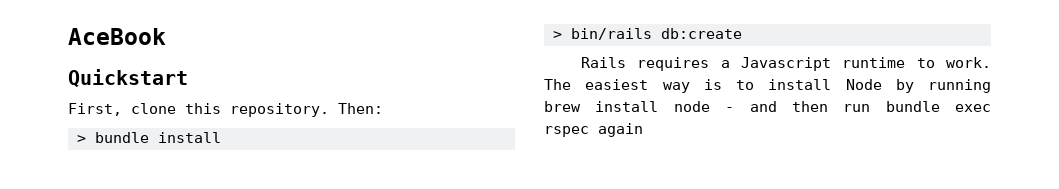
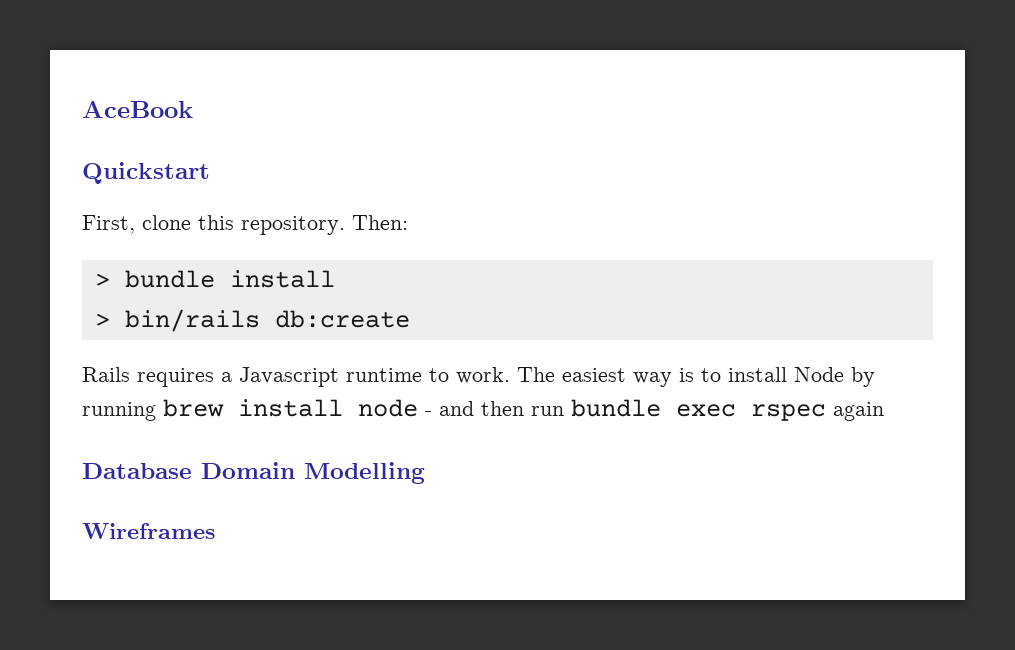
+ Database Domain Modelling
+ Wireframes

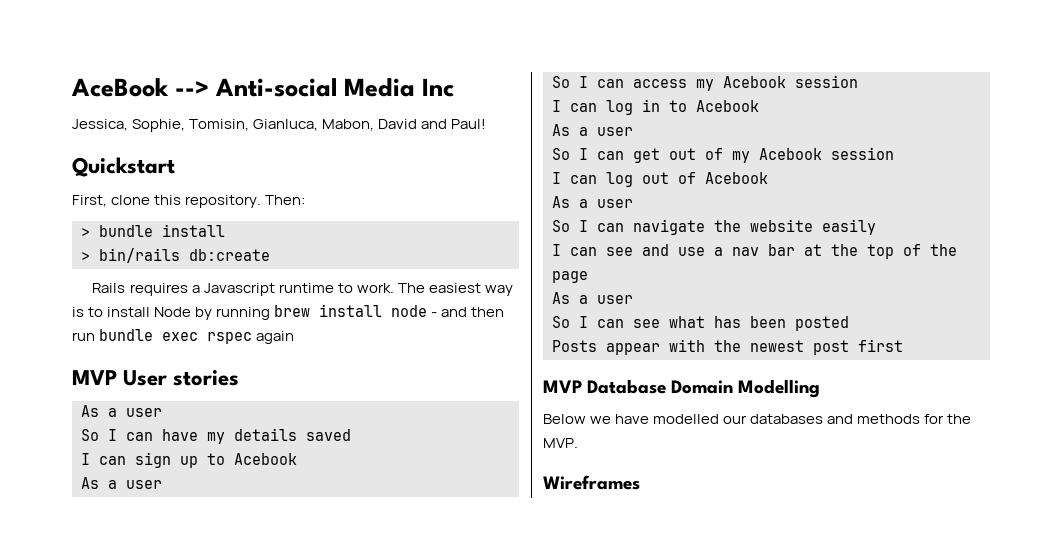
- AceBook
+ AceBook --> Anti-social Media Inc
+ Jessica, Sophie, Tomisin, Gianluca, Mabon, David and Paul!
- Database Domain Modelling
+ MVP User stories
+ As a user
+ So I can have my details saved
+ I can sign up to Acebook
+ As a user
+ So I can access my Acebook session
+ I can log in to Acebook
+ As a user
+ So I can get out of my Acebook session
+ I can log out of Acebook
+ As a user
+ So I can navigate the website easily
+ I can see and use a nav bar at the top of the page
+ As a user
+ So I can see what has been posted
+ Posts appear with the newest post first
+ MVP Database Domain Modelling
+ Below we have modelled our databases and methods for the MVP.

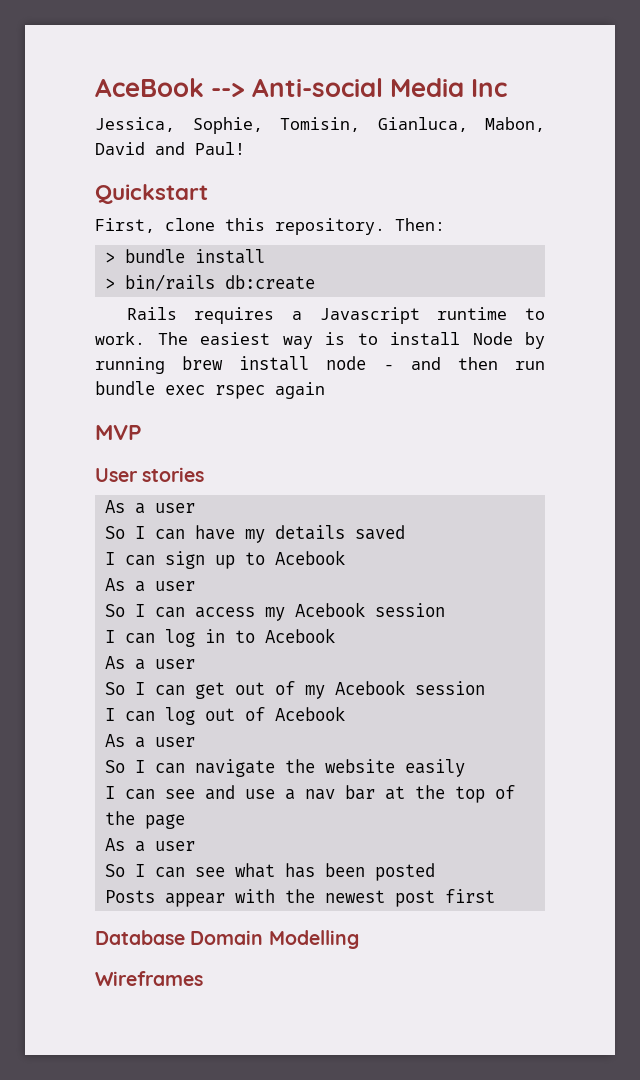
- MVP User stories
+ MVP
+ User stories
- MVP Database Domain Modelling
+ Database Domain Modelling
- Below we have modelled our databases and methods for the MVP.

